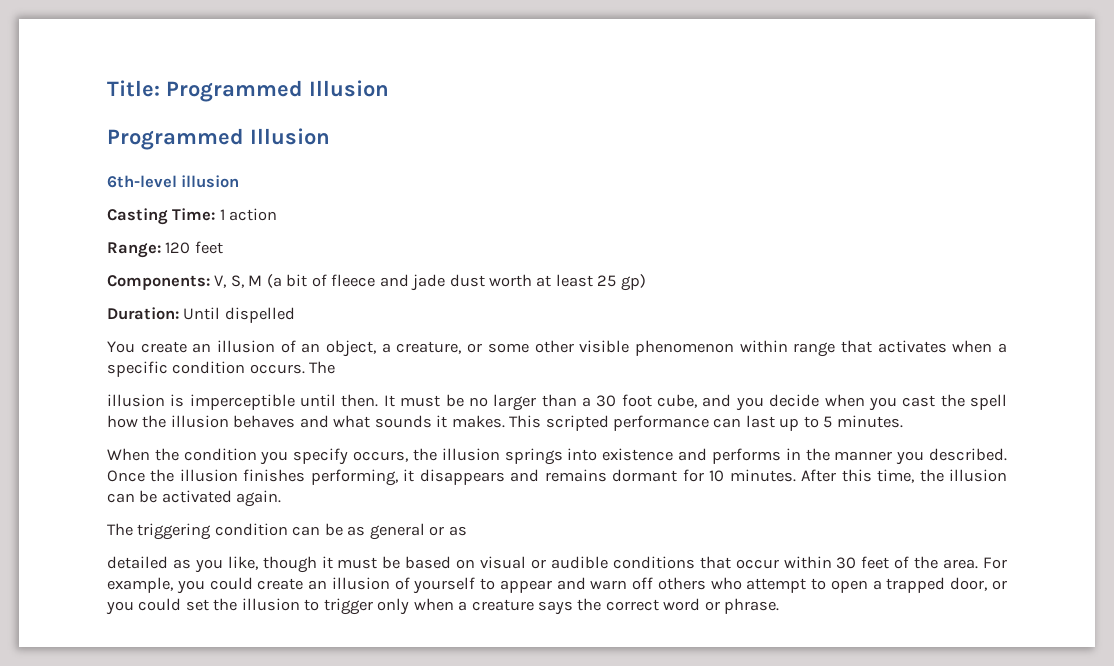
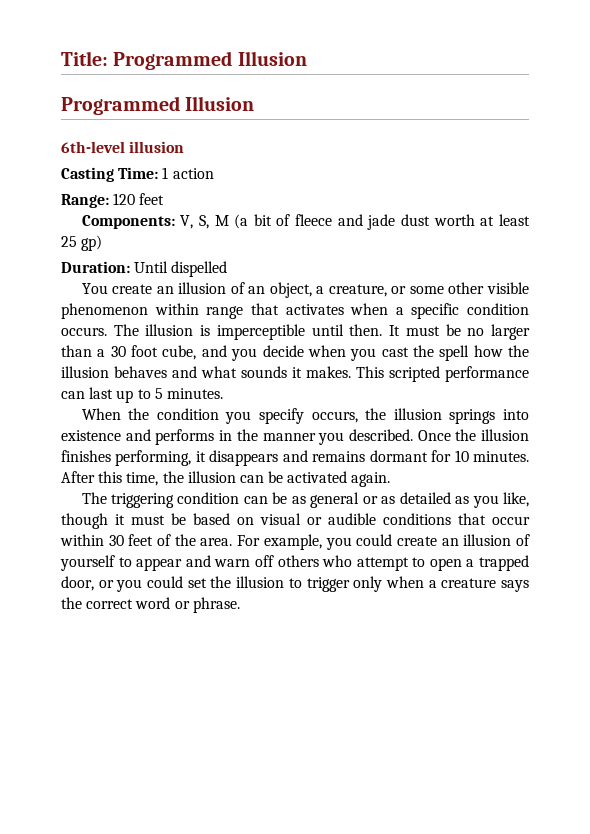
- You create an illusion of an object, a creature, or some other visible phenomenon within range that activates when a specific condition occurs. The
- illusion is imperceptible until then.
+ You create an illusion of an object, a creature, or some other visible phenomenon within range that activates when a specific condition occurs. The illusion is imperceptible until then.
- The triggering condition can be as general or as
- detailed as you like, though it must be based on visual or audible conditions that occur within 30 feet of the area.
+ The triggering condition can be as general or as detailed as you like, though it must be based on visual or audible conditions that occur within 30 feet of the area.

